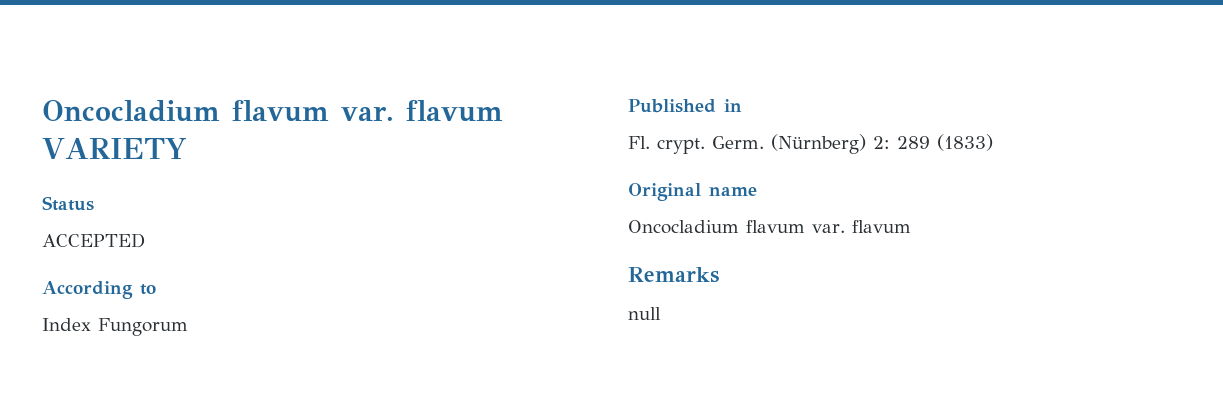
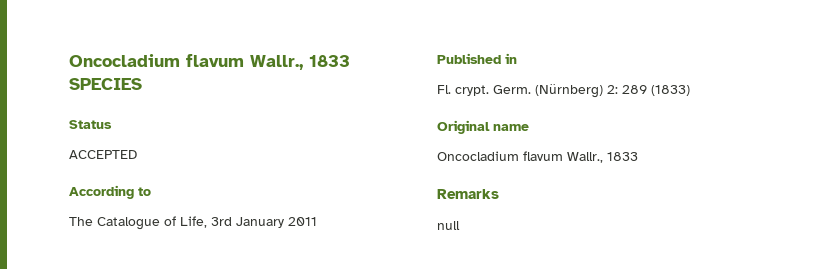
- Oncocladium flavum var. flavum VARIETY
+ Oncocladium flavum Wallr., 1833 SPECIES
- Index Fungorum
+ The Catalogue of Life, 3rd January 2011
  Original name
- Oncocladium flavum var. flavum
+ Oncocladium flavum Wallr., 1833

